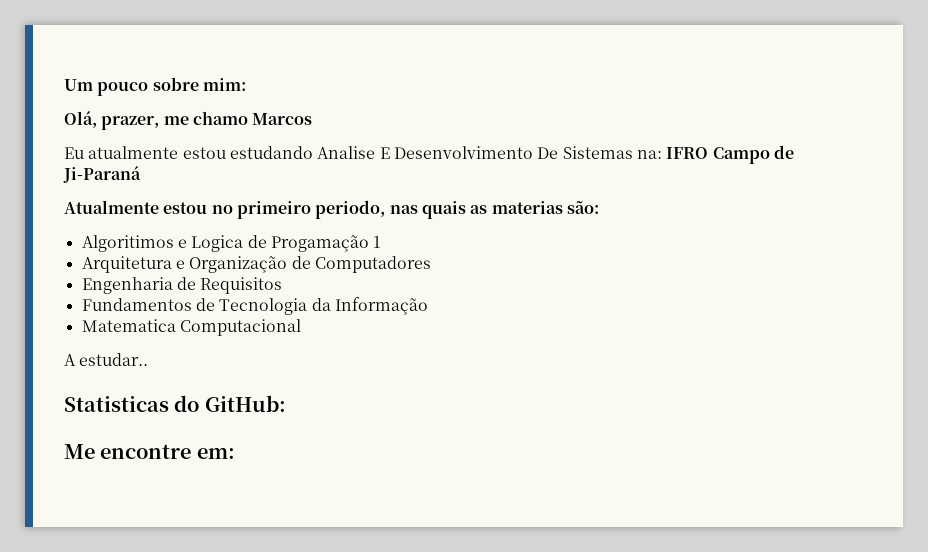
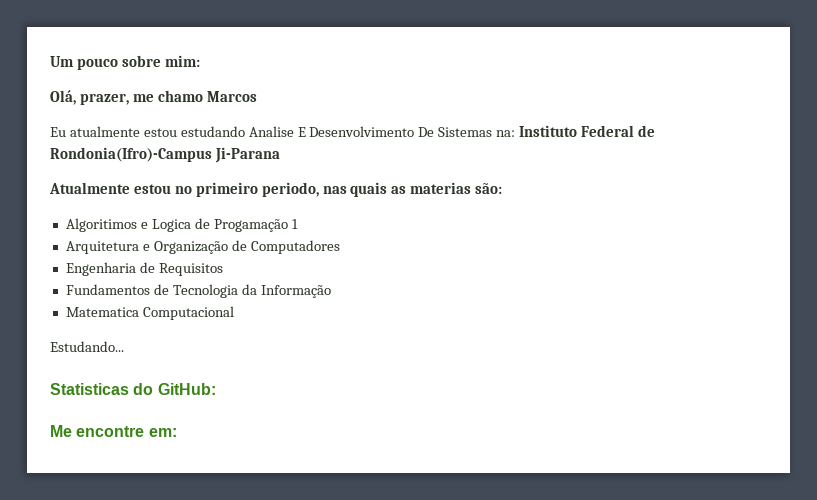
- Eu atualmente estou estudando Analise E Desenvolvimento De Sistemas na: IFRO Campo de Ji-Paraná
+ Eu atualmente estou estudando Analise E Desenvolvimento De Sistemas na: Instituto Federal de Rondonia(Ifro)-Campus Ji-Parana
- A estudar..
+ Estudando...

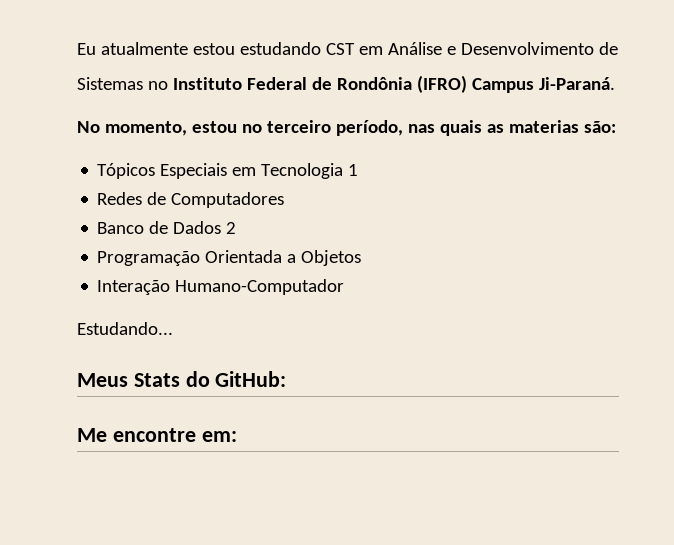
- Um pouco sobre mim:
- Olá, prazer, me chamo Marcos
- Eu atualmente estou estudando Analise E Desenvolvimento De Sistemas na: Instituto Federal de Rondonia(Ifro)-Campus Ji-Parana
- Atualmente estou no primeiro periodo, nas quais as materias são:
+ Eu atualmente estou estudando CST em Análise e Desenvolvimento de
+ Sistemas no Instituto Federal de Rondônia (IFRO) Campus Ji-Paraná.
+ No momento, estou no terceiro período, nas quais as materias são:
- Algoritimos e Logica de Progamação 1
- Arquitetura e Organização de Computadores
- Engenharia de Requisitos
- Fundamentos de Tecnologia da Informação
- Matematica Computacional
+ Tópicos Especiais em Tecnologia 1
+ Redes de Computadores
+ Banco de Dados 2
+ Programação Orientada a Objetos
+ Interação Humano-Computador
- Statisticas do GitHub:
+ Meus Stats do GitHub:

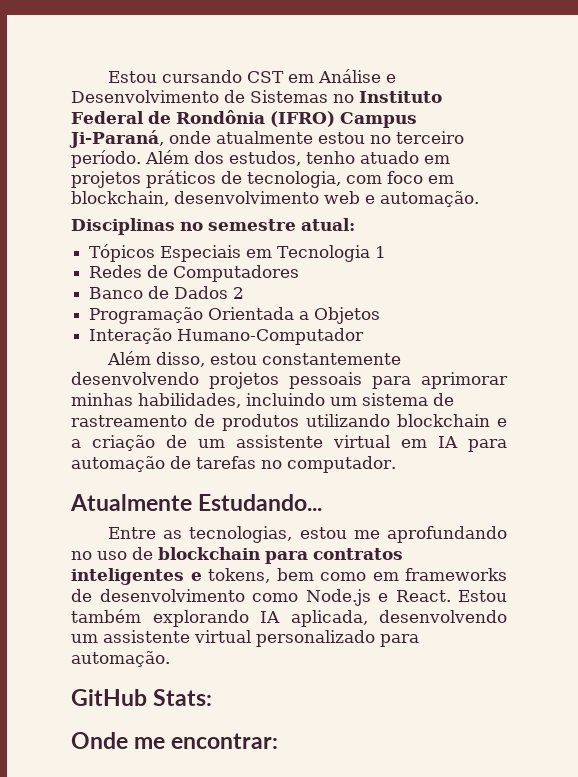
- Eu atualmente estou estudando CST em Análise e Desenvolvimento de
- Sistemas no Instituto Federal de Rondônia (IFRO) Campus Ji-Paraná.
- No momento, estou no terceiro período, nas quais as materias são:
+ Estou cursando CST em Análise e Desenvolvimento de Sistemas no Instituto Federal de Rondônia (IFRO) Campus Ji-Paraná, onde atualmente estou no terceiro período. Além dos estudos, tenho atuado em projetos práticos de tecnologia, com foco em blockchain, desenvolvimento web e automação.
+ Disciplinas no semestre atual:
- Estudando...
- Meus Stats do GitHub:
- Me encontre em:
+ Além disso, estou constantemente desenvolvendo projetos pessoais para aprimorar minhas habilidades, incluindo um sistema de rastreamento de produtos utilizando blockchain e a criação de um assistente virtual em IA para automação de tarefas no computador.
+ Atualmente Estudando...
+ Entre as tecnologias, estou me aprofundando no uso de blockchain para contratos inteligentes e tokens, bem como em frameworks de desenvolvimento como Node.js e React. Estou também explorando IA aplicada, desenvolvendo um assistente virtual personalizado para automação.
+ GitHub Stats:
+ Onde me encontrar:

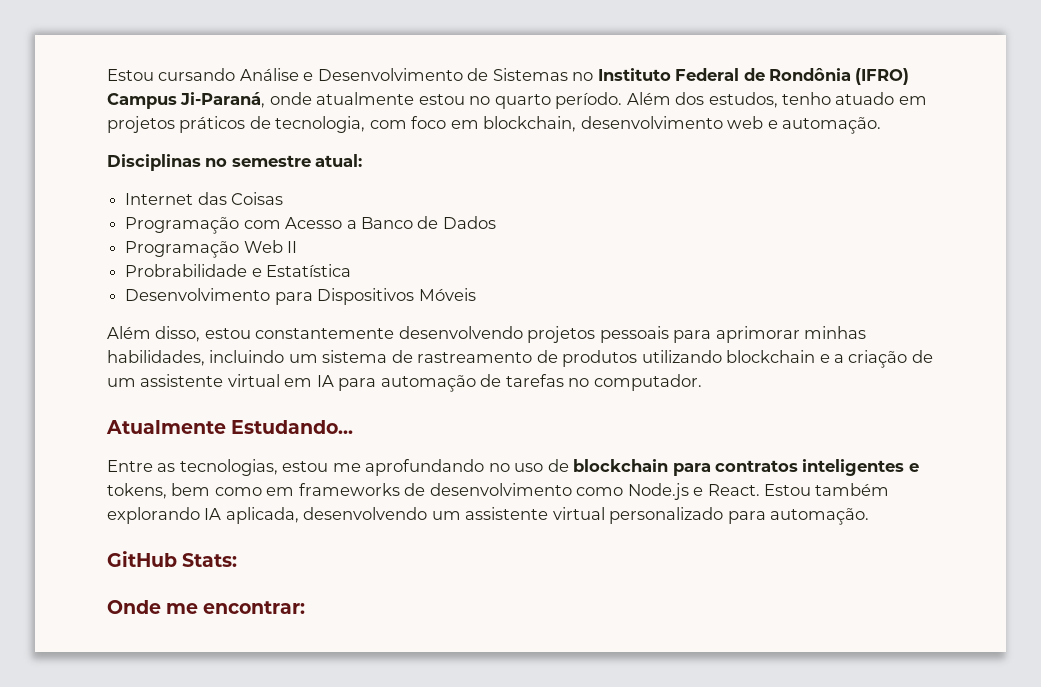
- Estou cursando CST em Análise e Desenvolvimento de Sistemas no Instituto Federal de Rondônia (IFRO) Campus Ji-Paraná, onde atualmente estou no terceiro período.
+ Estou cursando Análise e Desenvolvimento de Sistemas no Instituto Federal de Rondônia (IFRO) Campus Ji-Paraná, onde atualmente estou no quarto período.
- Tópicos Especiais em Tecnologia 1
- Redes de Computadores
- Banco de Dados 2
- Programação Orientada a Objetos
- Interação Humano-Computador
+ Internet das Coisas
+ Programação com Acesso a Banco de Dados
+ Programação Web II
+ Probrabilidade e Estatística
+ Desenvolvimento para Dispositivos Móveis

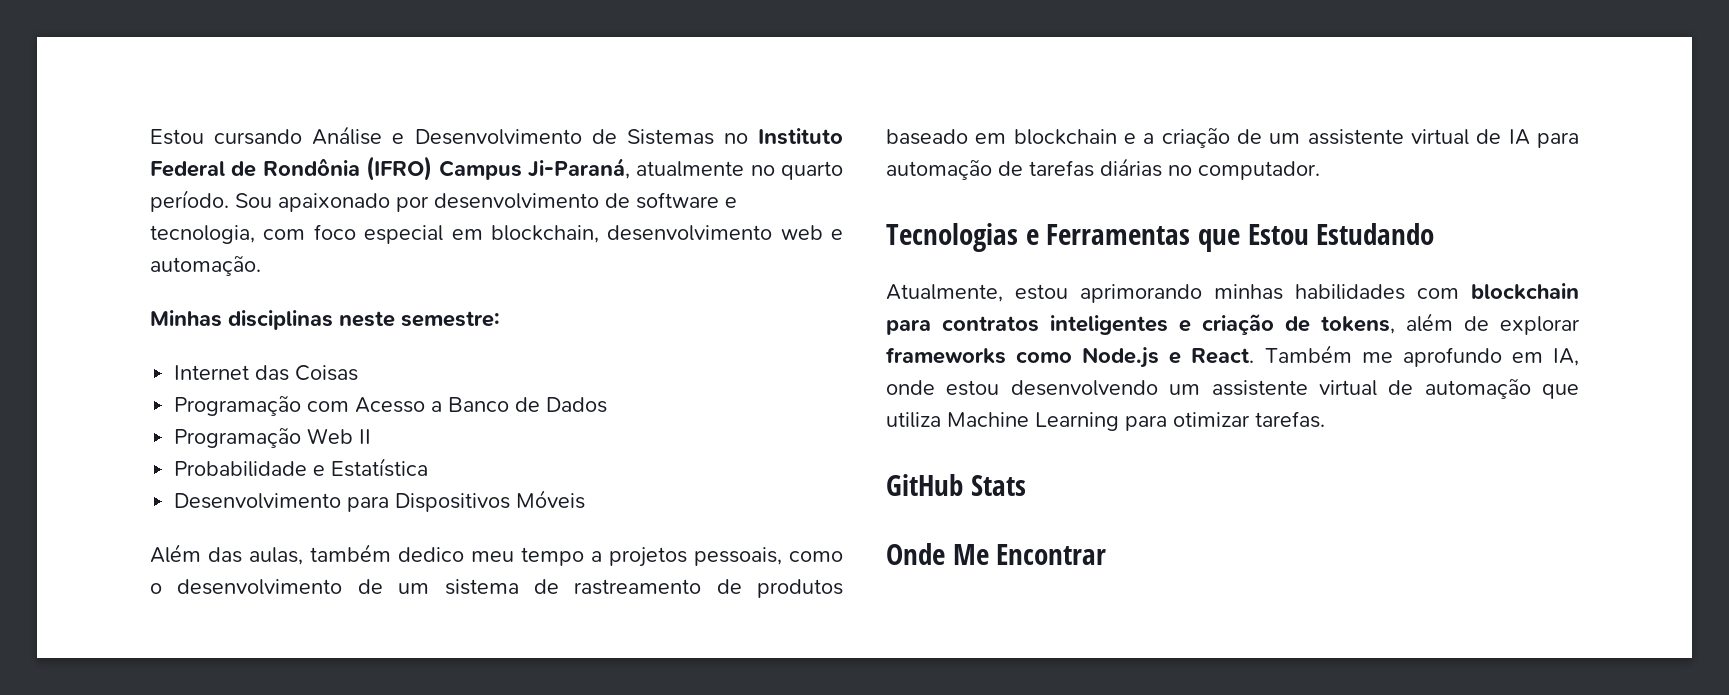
- Estou cursando Análise e Desenvolvimento de Sistemas no Instituto Federal de Rondônia (IFRO) Campus Ji-Paraná, onde atualmente estou no quarto período. Além dos estudos, tenho atuado em projetos práticos de tecnologia, com foco em blockchain, desenvolvimento web e automação.
+ Estou cursando Análise e Desenvolvimento de Sistemas no Instituto Federal de Rondônia (IFRO) Campus Ji-Paraná, atualmente no quarto período. Sou apaixonado por desenvolvimento de software e tecnologia, com foco especial em blockchain, desenvolvimento web e automação.
- Disciplinas no semestre atual:
+ Minhas disciplinas neste semestre:
- Probrabilidade e Estatística
+ Probabilidade e Estatística
- Além disso, estou constantemente desenvolvendo projetos pessoais para aprimorar minhas habilidades, incluindo um sistema de rastreamento de produtos utilizando blockchain e a criação de um assistente virtual em IA para automação de tarefas no computador.
+ Além das aulas, também dedico meu tempo a projetos pessoais, como o desenvolvimento de um sistema de rastreamento de produtos baseado em blockchain e a criação de um assistente virtual de IA para automação de tarefas diárias no computador.
- Atualmente Estudando...
- Entre as tecnologias, estou me aprofundando no uso de blockchain para contratos inteligentes e tokens, bem como em frameworks de desenvolvimento como Node.js e React. Estou também explorando IA aplicada, desenvolvendo um assistente virtual personalizado para automação.
+ Tecnologias e Ferramentas que Estou Estudando
+ Atualmente, estou aprimorando minhas habilidades com blockchain para contratos inteligentes e criação de tokens, além de explorar frameworks como Node.js e React. Também me aprofundo em IA, onde estou desenvolvendo um assistente virtual de automação que utiliza Machine Learning para otimizar tarefas.
- GitHub Stats:
+ GitHub Stats
- Onde me encontrar:
+ Onde Me Encontrar

